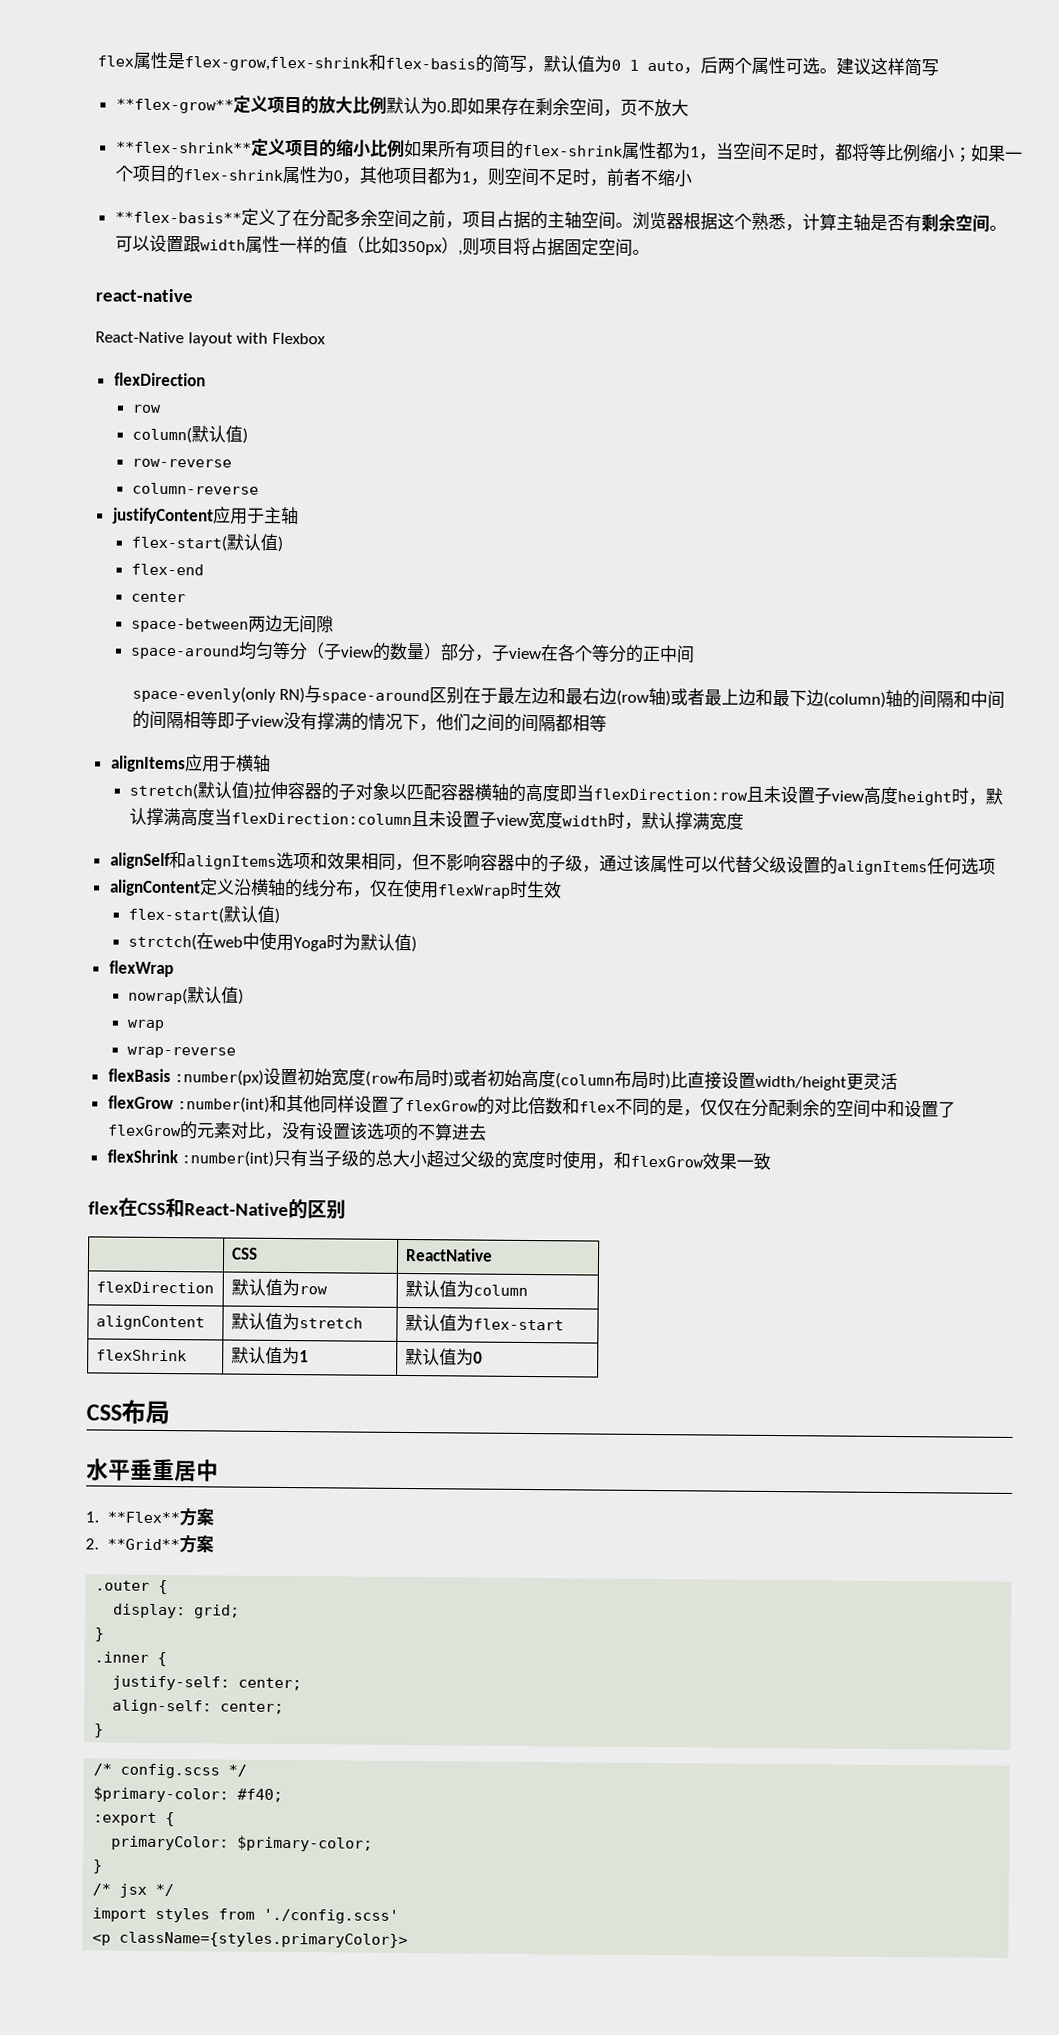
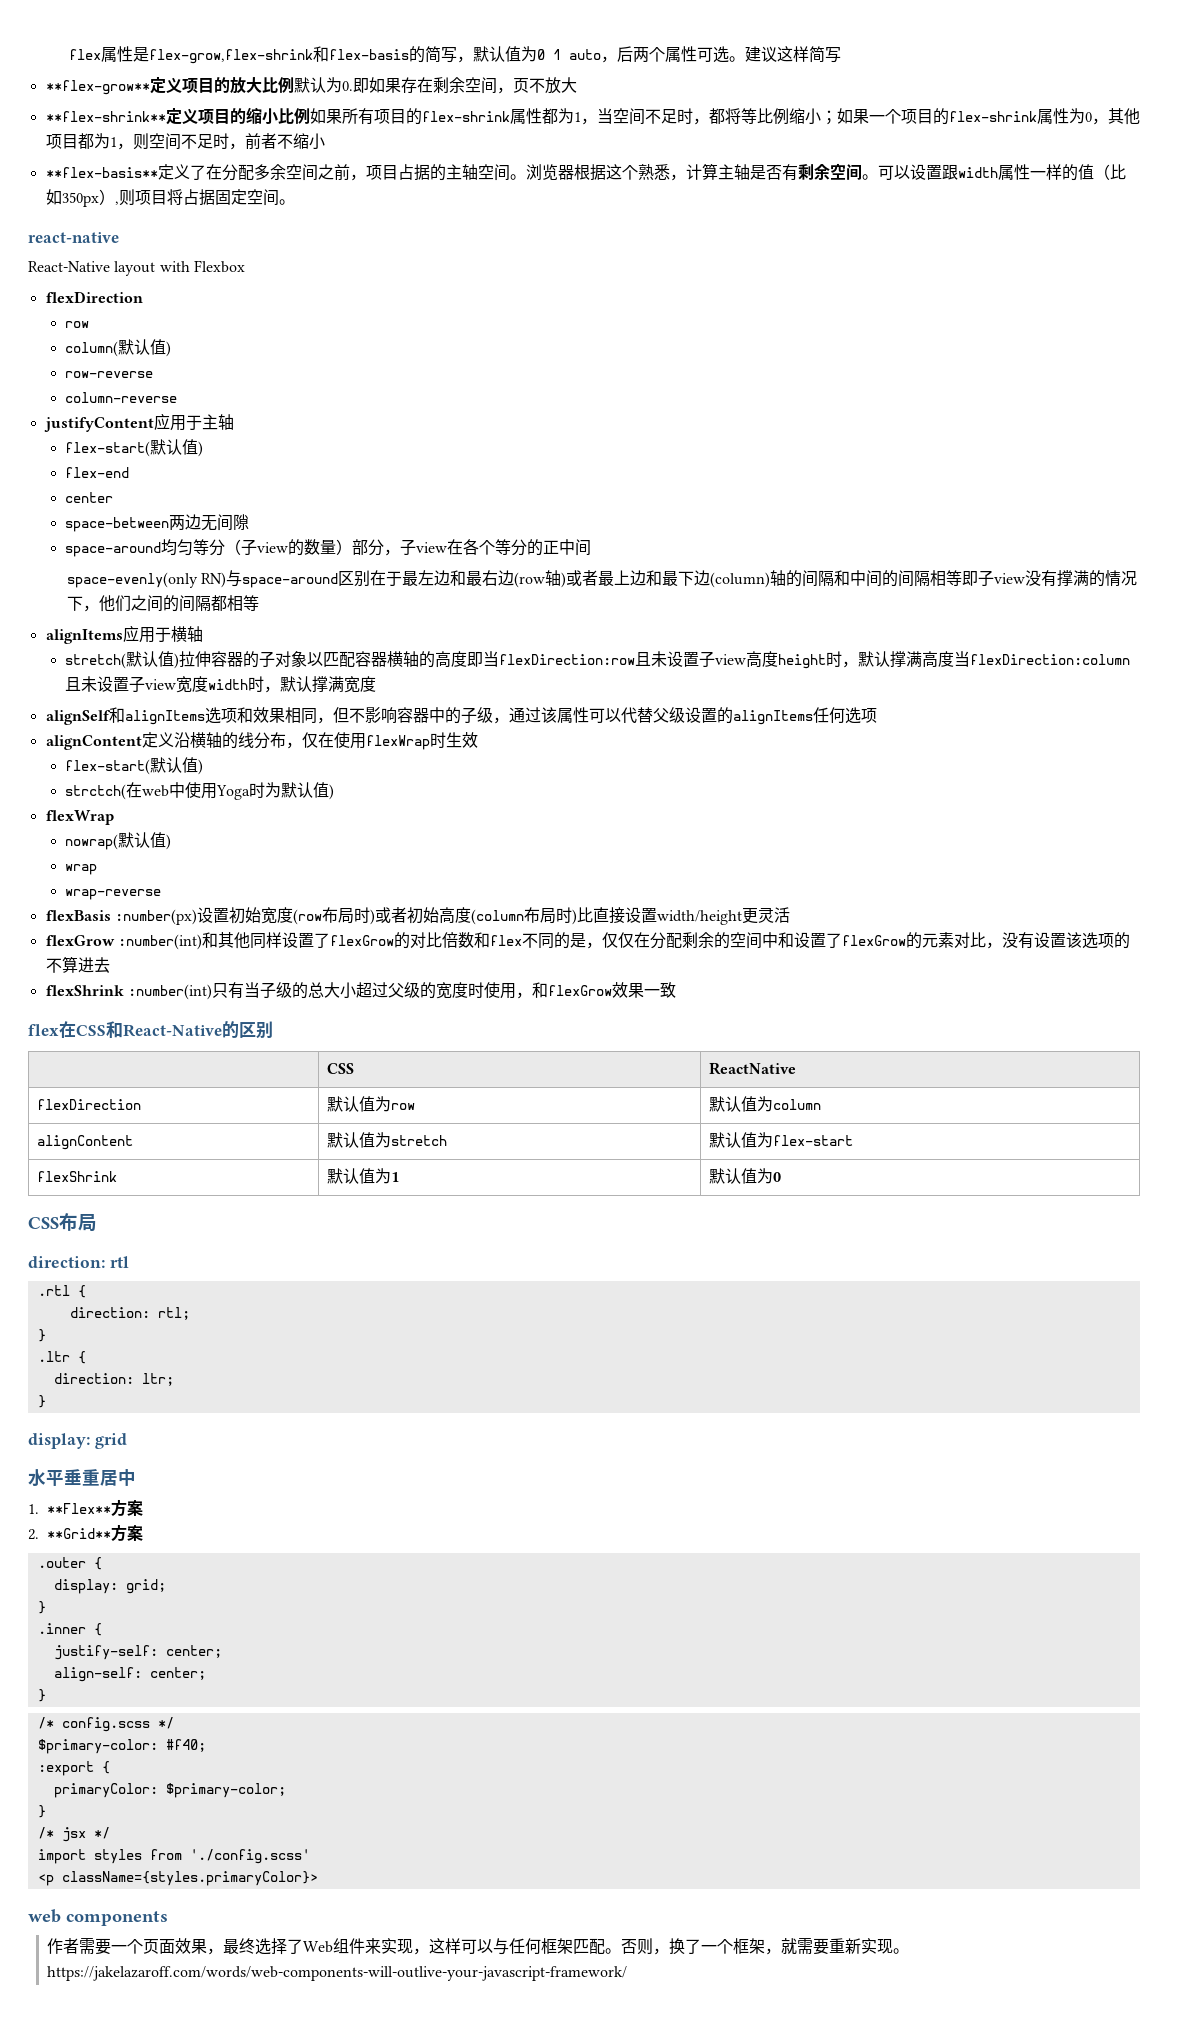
+ direction: rtl
+ .rtl {
+ direction: rtl;
+ }
+ .ltr {
+ direction: ltr;
+ }
+ display: grid
+ web components
+ 作者需要一个页面效果，最终选择了Web组件来实现，这样可以与任何框架匹配。否则，换了一个框架，就需要重新实现。https://jakelazaroff.com/words/web-components-will-outlive-your-javascript-framework/

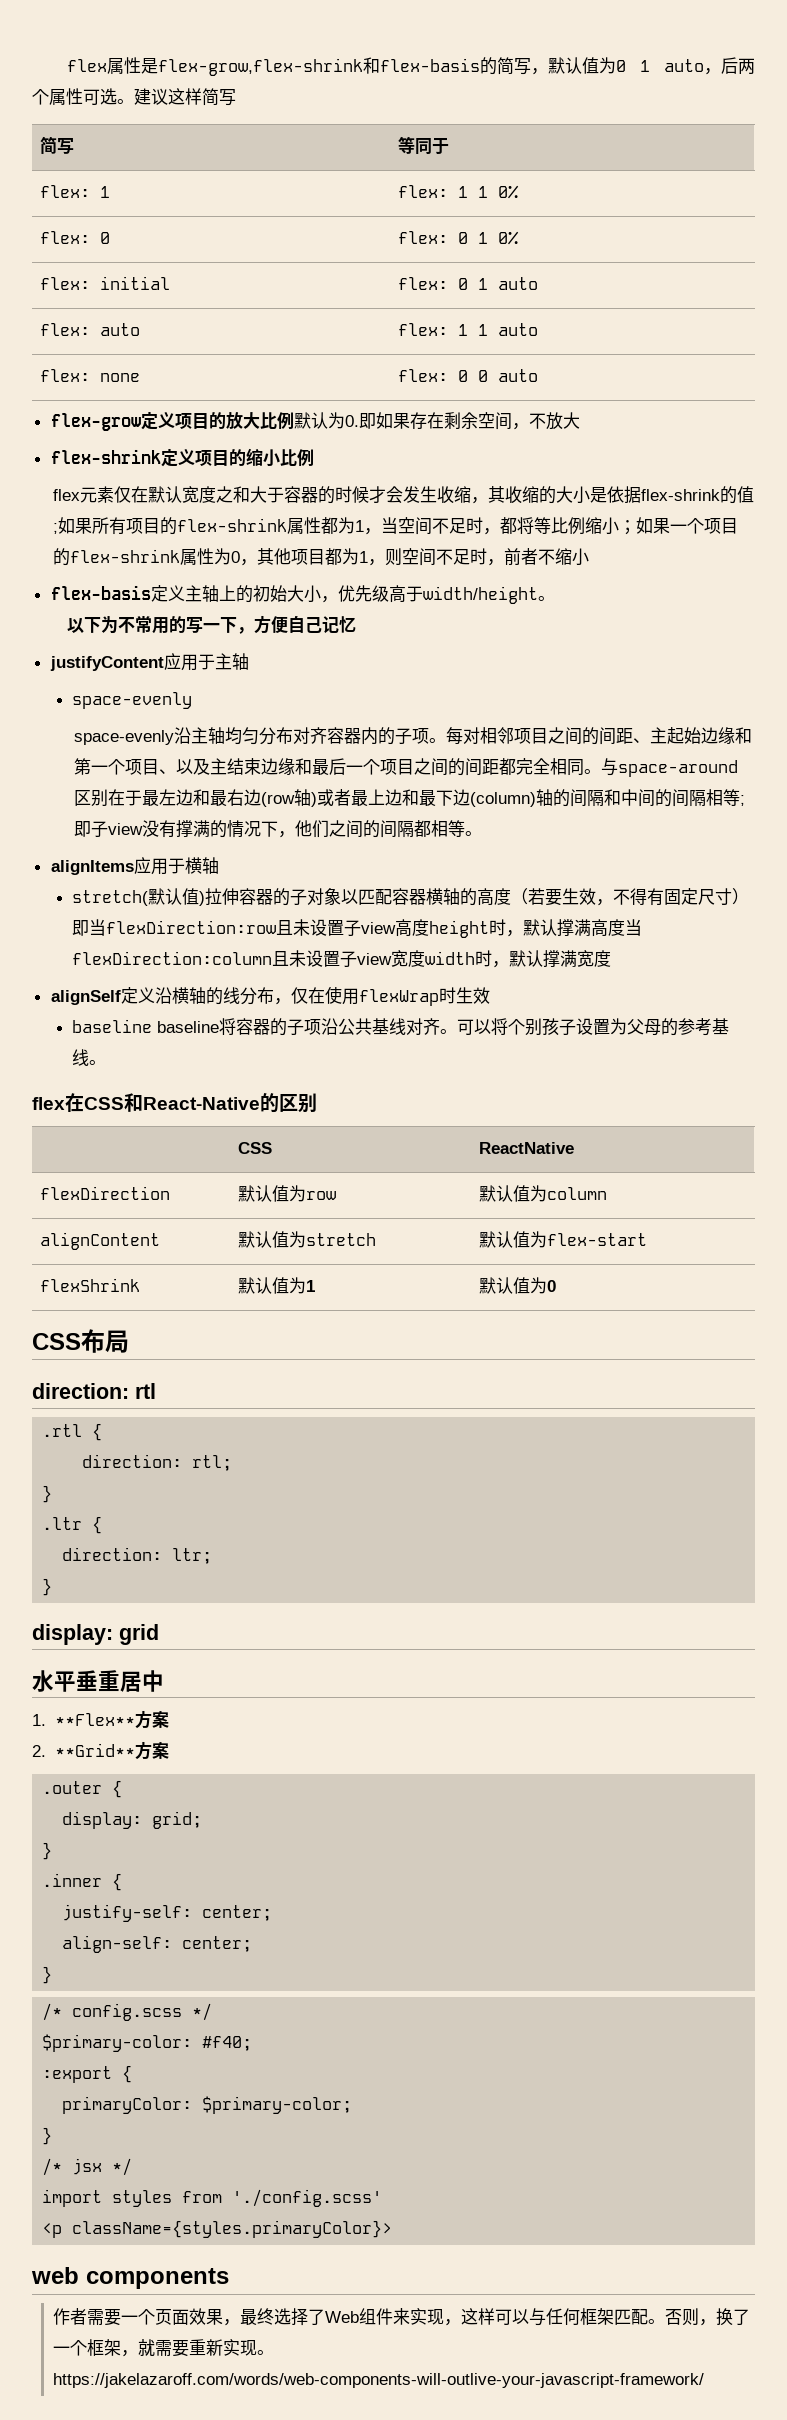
- **flex-grow**定义项目的放大比例默认为0.即如果存在剩余空间，页不放大
+ 简写 | 等同于
+ flex: 1 | flex: 1 1 0%
+ flex: 0 | flex: 0 1 0%
+ flex: initial | flex: 0 1 auto
+ flex: auto | flex: 1 1 auto
+ flex: none | flex: 0 0 auto
+ flex-grow定义项目的放大比例默认为0.即如果存在剩余空间，不放大
- **flex-shrink**定义项目的缩小比例如果所有项目的flex-shrink属性都为1，当空间不足时，都将等比例缩小；如果一个项目的flex-shrink属性为0，其他项目都为1，则空间不足时，前者不缩小
+ flex-shrink定义项目的缩小比例
+ flex元素仅在默认宽度之和大于容器的时候才会发生收缩，其收缩的大小是依据flex-shrink的值;如果所有项目的flex-shrink属性都为1，当空间不足时，都将等比例缩小；如果一个项目的flex-shrink属性为0，其他项目都为1，则空间不足时，前者不缩小
- **flex-basis**定义了在分配多余空间之前，项目占据的主轴空间。浏览器根据这个熟悉，计算主轴是否有剩余空间。可以设置跟width属性一样的值（比如350px）,则项目将占据固定空间。
- react-native
- React-Native layout with Flexbox
- flexDirection
- row
- column(默认值)
- row-reverse
- column-reverse
+ flex-basis定义主轴上的初始大小，优先级高于width/height。
+ 以下为不常用的写一下，方便自己记忆
  justifyContent应用于主轴
- flex-start(默认值)
- flex-end
- center
- space-between两边无间隙
- space-around均匀等分（子view的数量）部分，子view在各个等分的正中间
- space-evenly(only RN)与space-around区别在于最左边和最右边(row轴)或者最上边和最下边(column)轴的间隔和中间的间隔相等即子view没有撑满的情况下，他们之间的间隔都相等
+ space-evenly
+ space-evenly沿主轴均匀分布对齐容器内的子项。每对相邻项目之间的间距、主起始边缘和第一个项目、以及主结束边缘和最后一个项目之间的间距都完全相同。与space-around区别在于最左边和最右边(row轴)或者最上边和最下边(column)轴的间隔和中间的间隔相等;即子view没有撑满的情况下，他们之间的间隔都相等。
- stretch(默认值)拉伸容器的子对象以匹配容器横轴的高度即当flexDirection:row且未设置子view高度height时，默认撑满高度当flexDirection:column且未设置子view宽度width时，默认撑满宽度
+ stretch(默认值)拉伸容器的子对象以匹配容器横轴的高度（若要生效，不得有固定尺寸）即当flexDirection:row且未设置子view高度height时，默认撑满高度当flexDirection:column且未设置子view宽度width时，默认撑满宽度
- alignSelf和alignItems选项和效果相同，但不影响容器中的子级，通过该属性可以代替父级设置的alignItems任何选项
- alignContent定义沿横轴的线分布，仅在使用flexWrap时生效
- flex-start(默认值)
- strctch(在web中使用Yoga时为默认值)
- flexWrap
- nowrap(默认值)
- wrap
- wrap-reverse
- flexBasis :number(px)设置初始宽度(row布局时)或者初始高度(column布局时)比直接设置width/height更灵活
- flexGrow :number(int)和其他同样设置了flexGrow的对比倍数和flex不同的是，仅仅在分配剩余的空间中和设置了flexGrow的元素对比，没有设置该选项的不算进去
- flexShrink :number(int)只有当子级的总大小超过父级的宽度时使用，和flexGrow效果一致
+ alignSelf定义沿横轴的线分布，仅在使用flexWrap时生效
+ baseline baseline将容器的子项沿公共基线对齐。可以将个别孩子设置为父母的参考基线。

